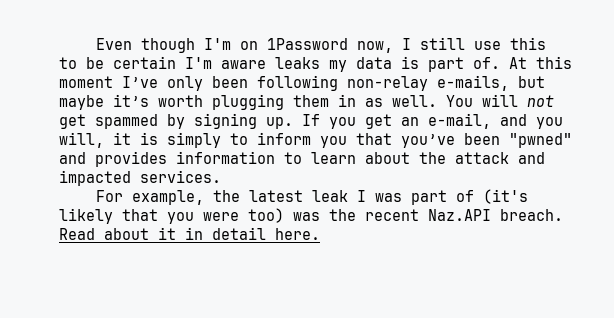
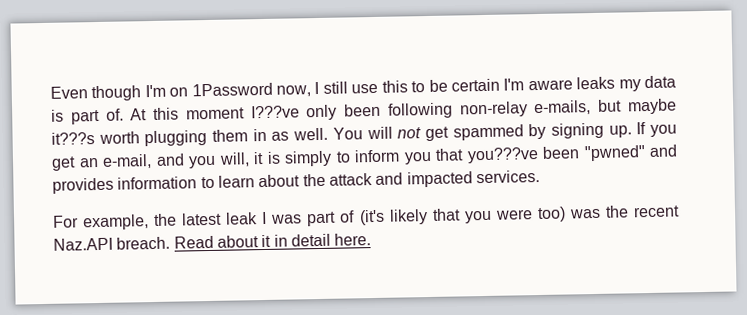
- At this moment I’ve only been following non-relay e-mails, but maybe it’s worth plugging them in as well.
+ At this moment I???ve only been following non-relay e-mails, but maybe it???s worth plugging them in as well.
- If you get an e-mail, and you will, it is simply to inform you that you’ve been "pwned" and provides information to learn about the attack and impacted services.
+ If you get an e-mail, and you will, it is simply to inform you that you???ve been "pwned" and provides information to learn about the attack and impacted services.

